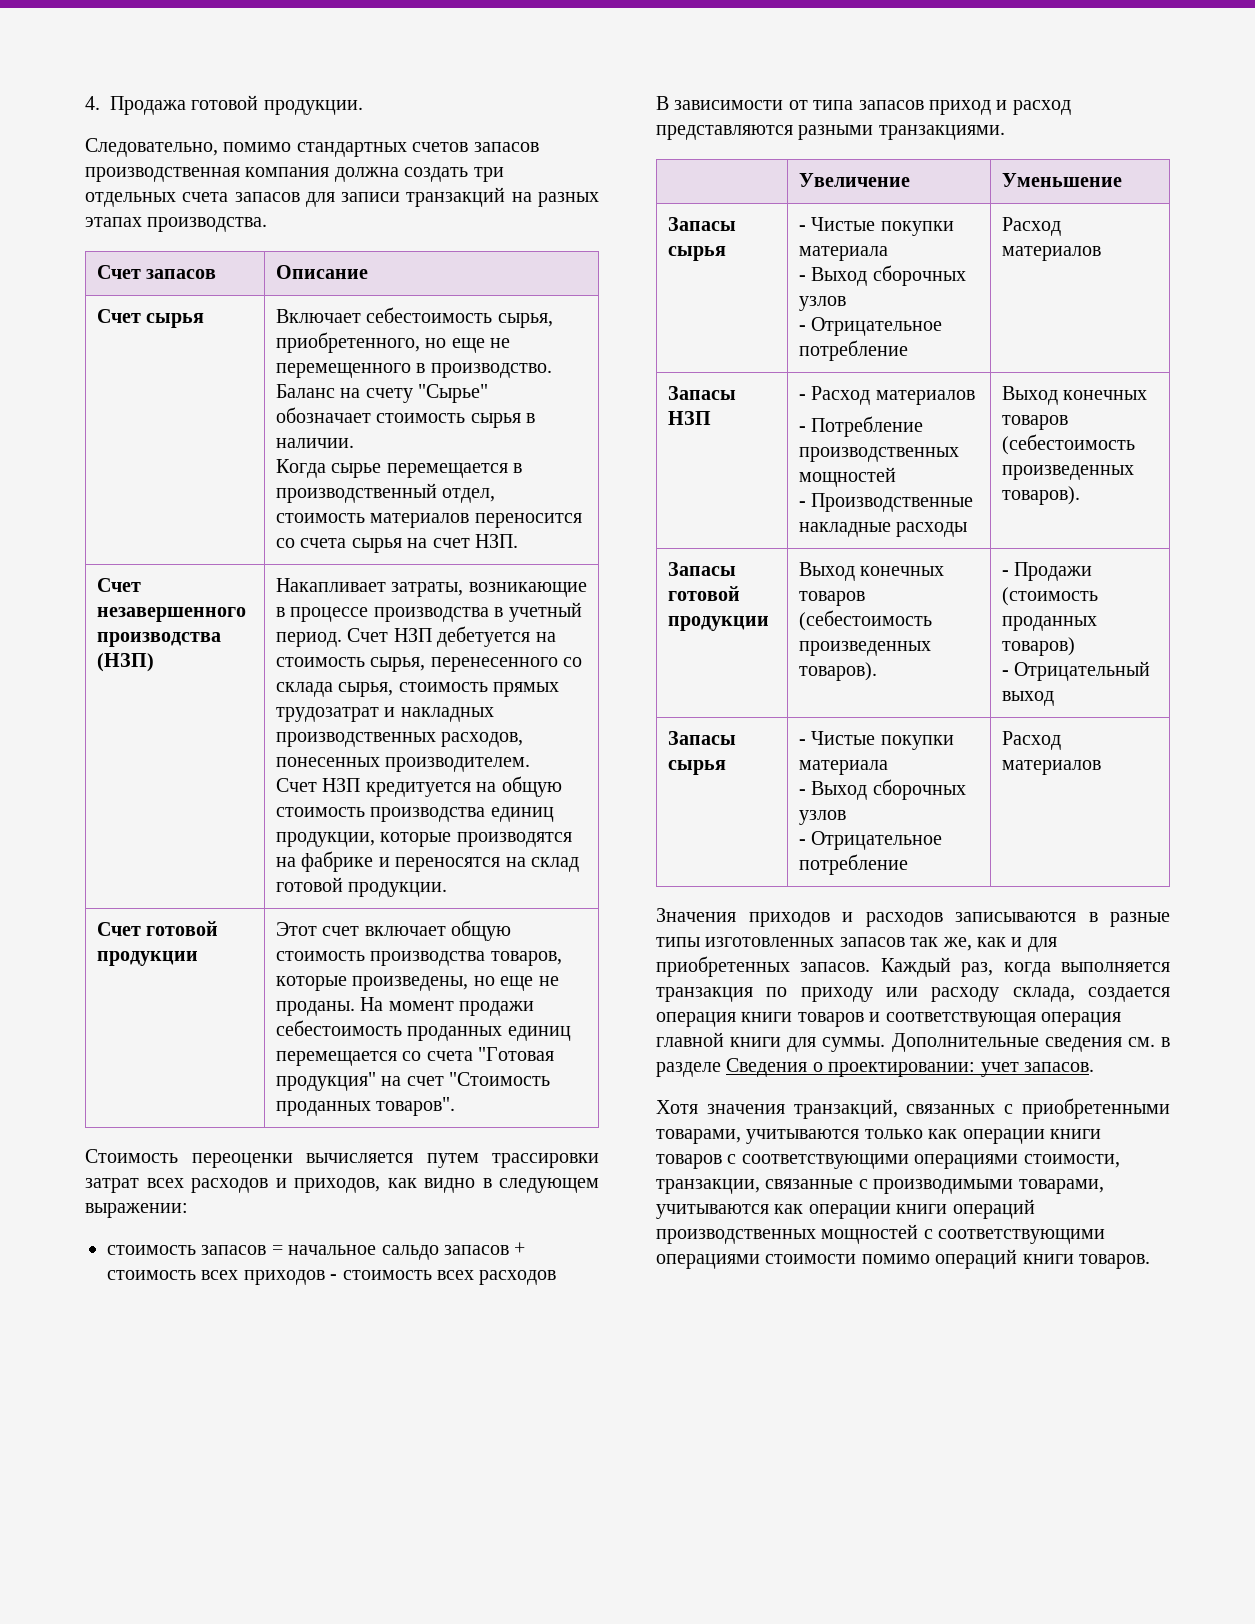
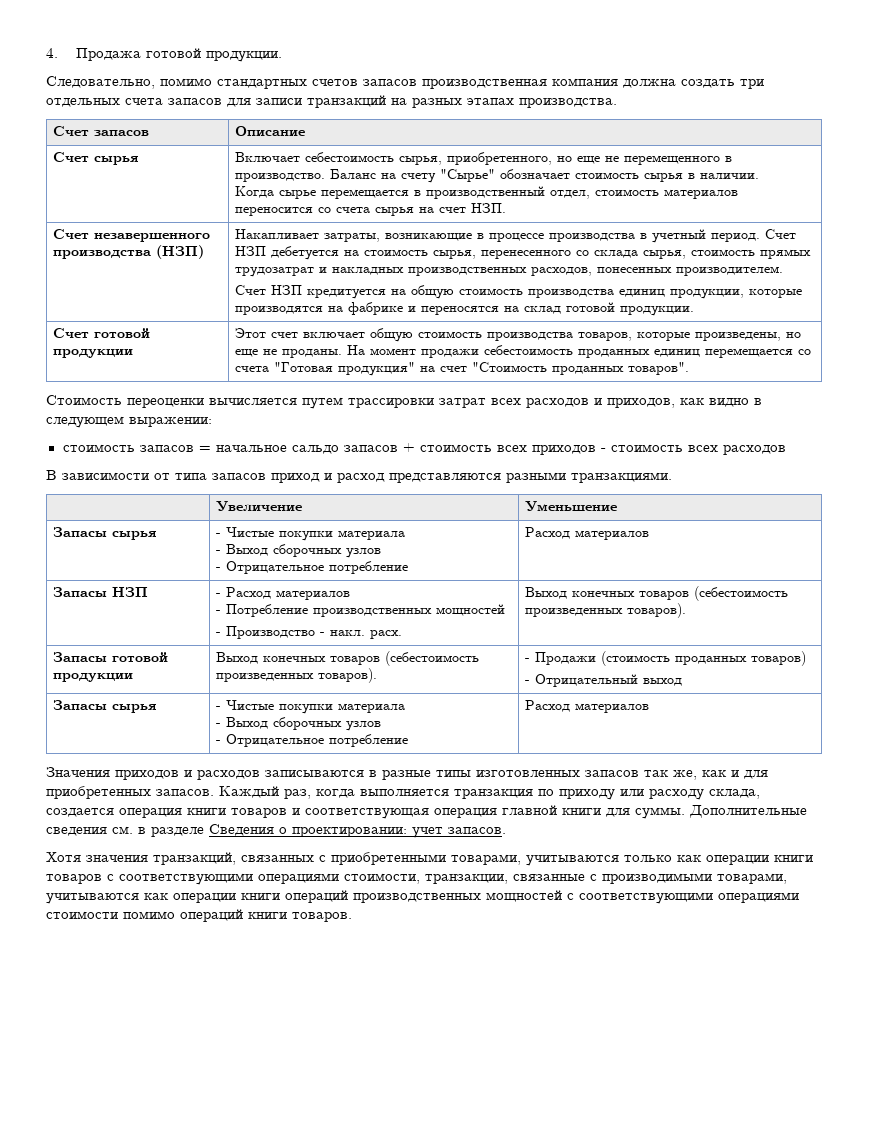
  Запасы НЗП | - Расход материалов
  - Потребление производственных мощностей
- - Производственные накладные расходы | Выход конечных товаров (себестоимость произведенных товаров).
+ - Производство - накл. расх. | Выход конечных товаров (себестоимость произведенных товаров).

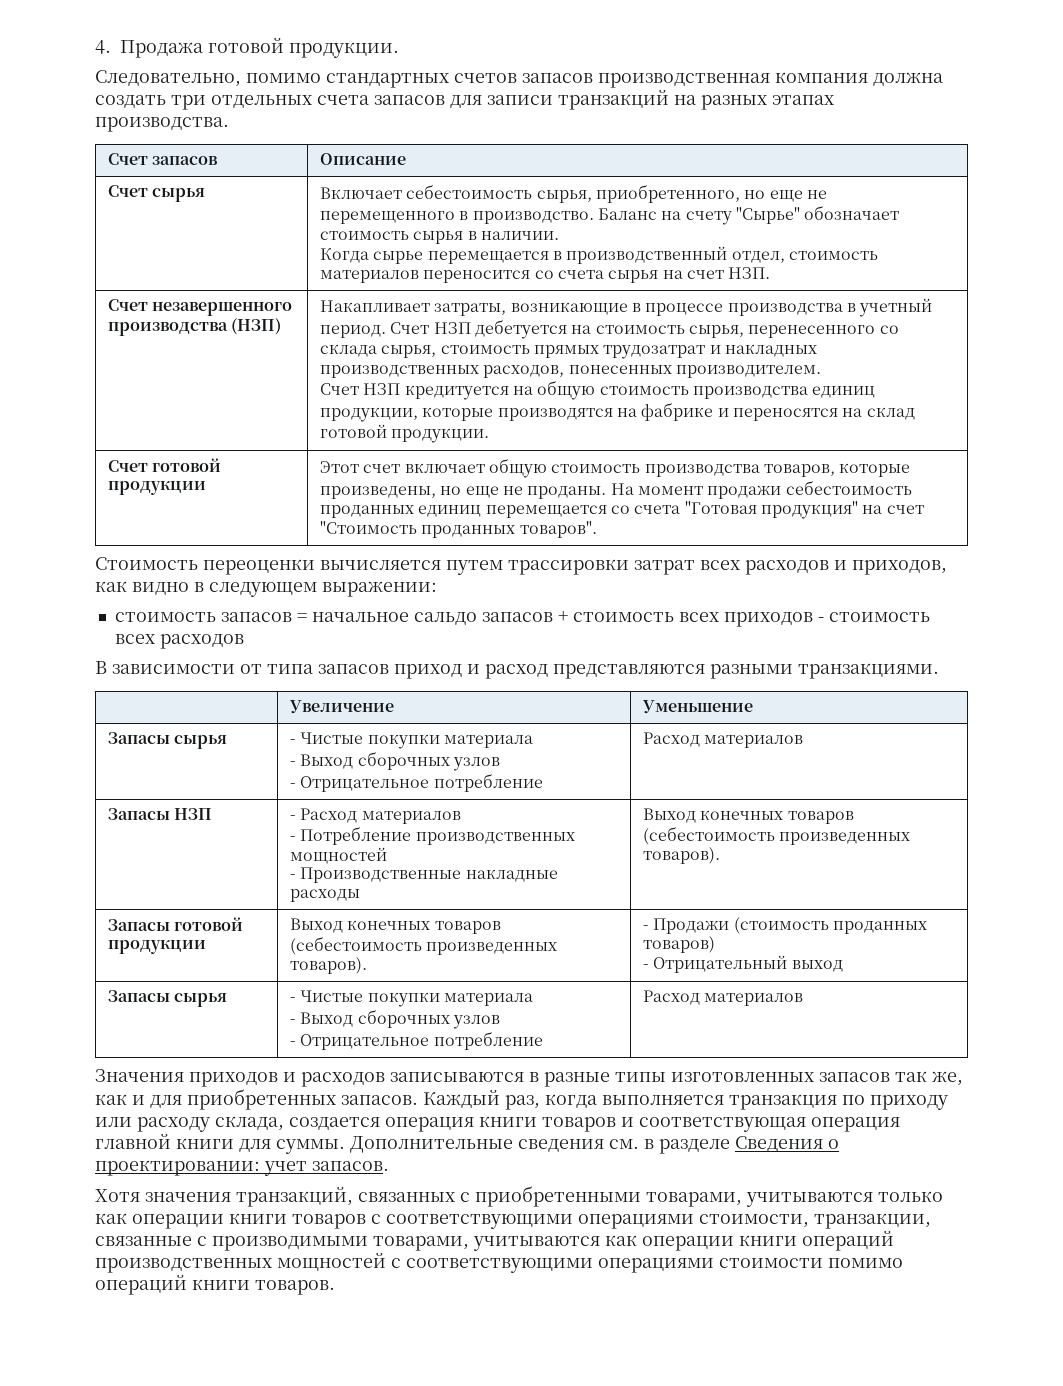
  Запасы НЗП | - Расход материалов
  - Потребление производственных мощностей
- - Производство - накл. расх. | Выход конечных товаров (себестоимость произведенных товаров).
+ - Производственные накладные расходы | Выход конечных товаров (себестоимость произведенных товаров).

